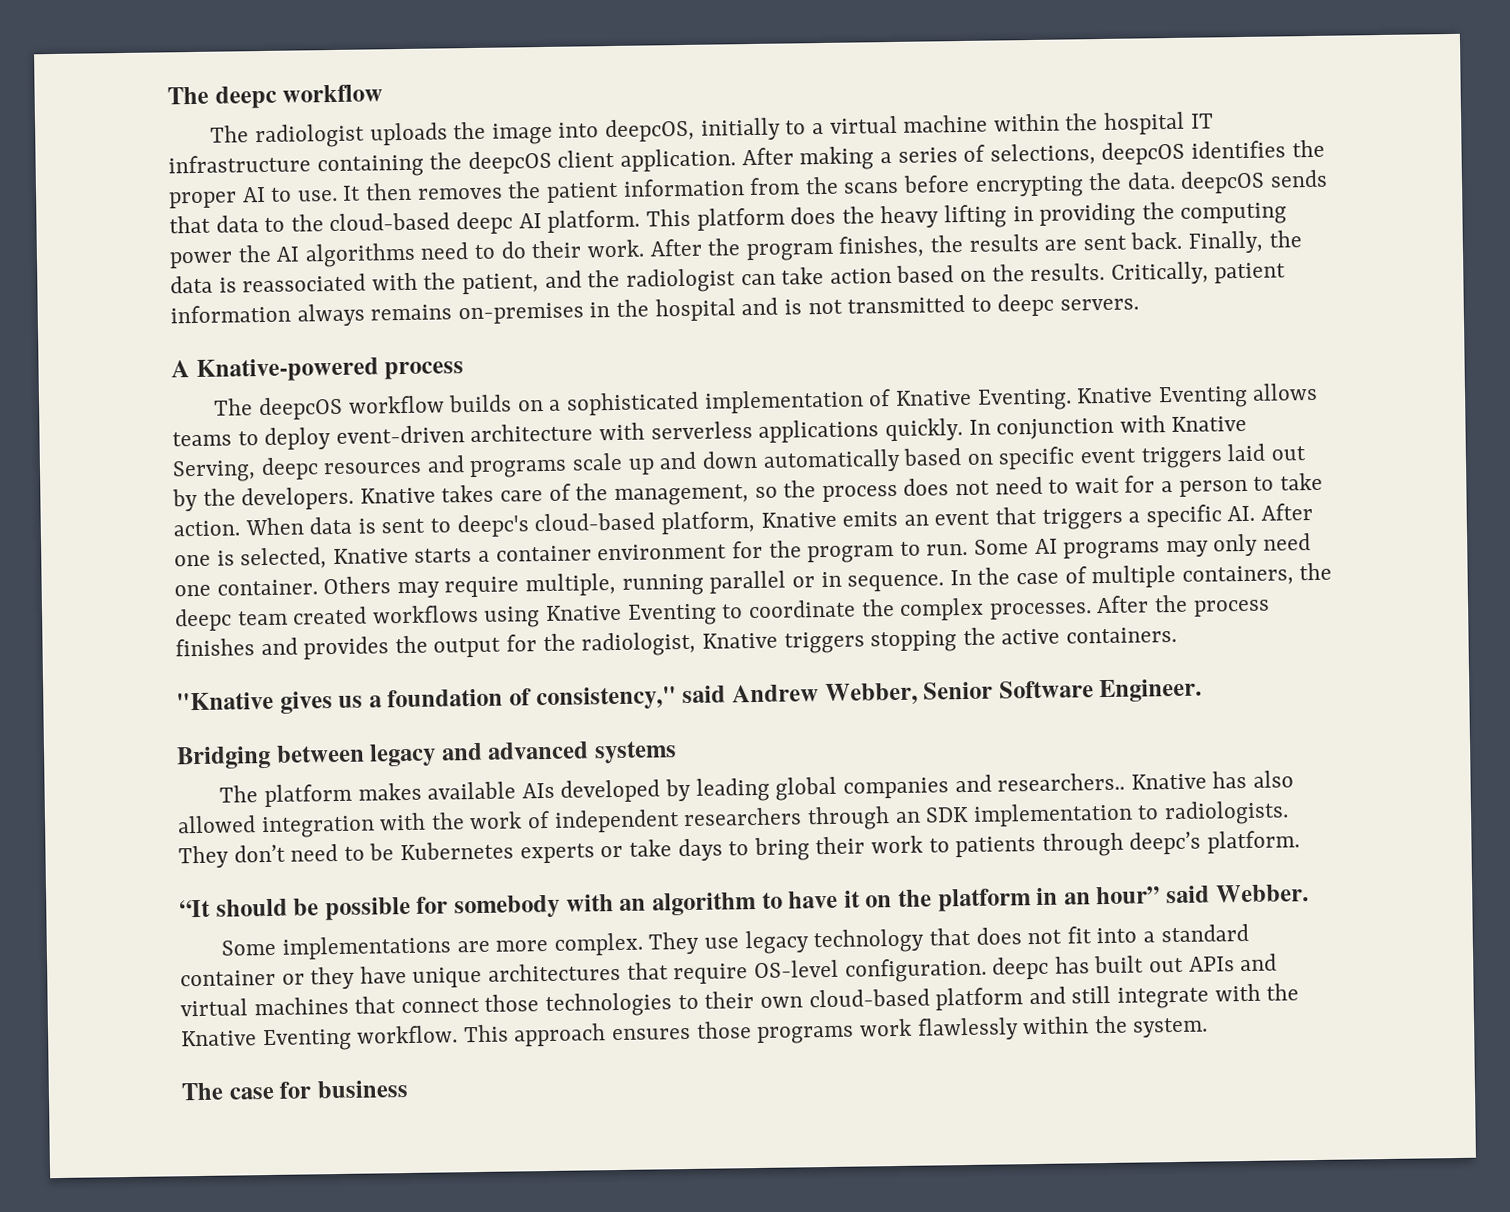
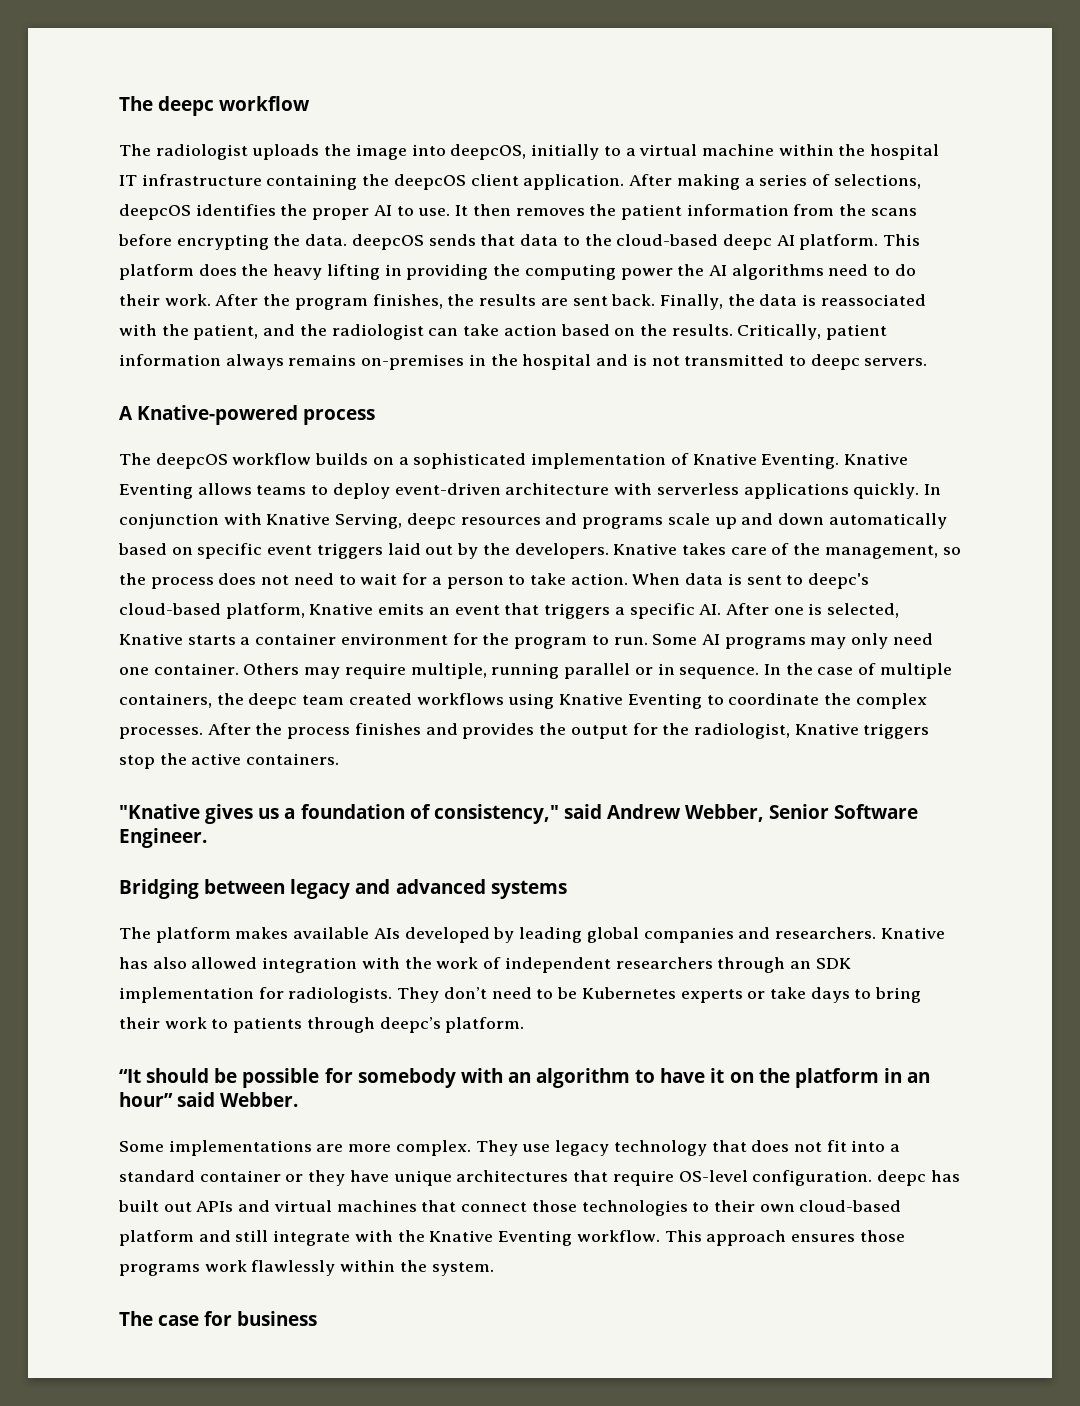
- After the process finishes and provides the output for the radiologist, Knative triggers stopping the active containers.
+ After the process finishes and provides the output for the radiologist, Knative triggers stop the active containers.
- The platform makes available AIs developed by leading global companies and researchers..
+ The platform makes available AIs developed by leading global companies and researchers.
- Knative has also allowed integration with the work of independent researchers through an SDK implementation to radiologists.
+ Knative has also allowed integration with the work of independent researchers through an SDK implementation for radiologists.

